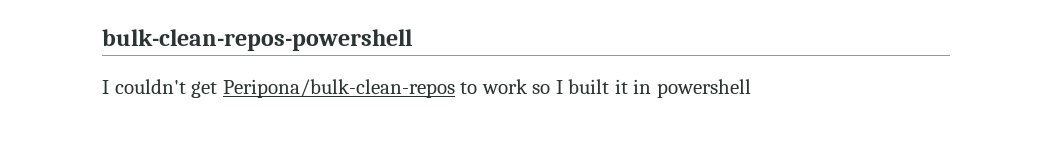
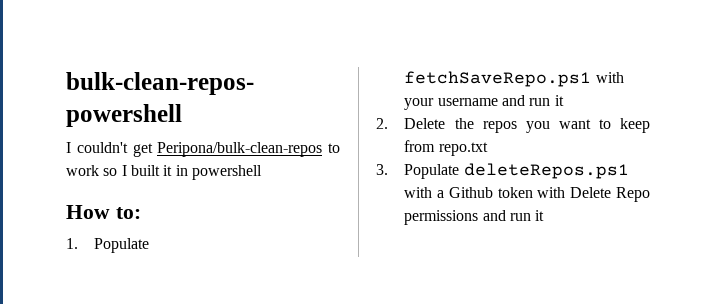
+ How to:
+ 1. Populate fetchSaveRepo.ps1 with your username and run it
+ 2. Delete the repos you want to keep from repo.txt
+ 3. Populate deleteRepos.ps1 with a Github token with Delete Repo permissions and run it

